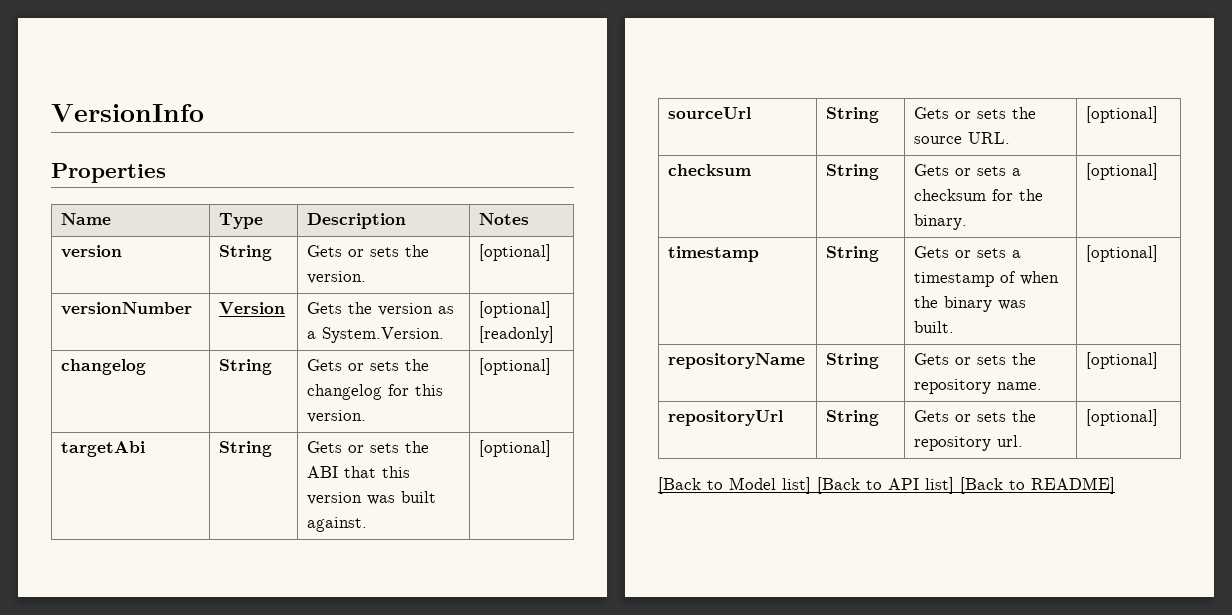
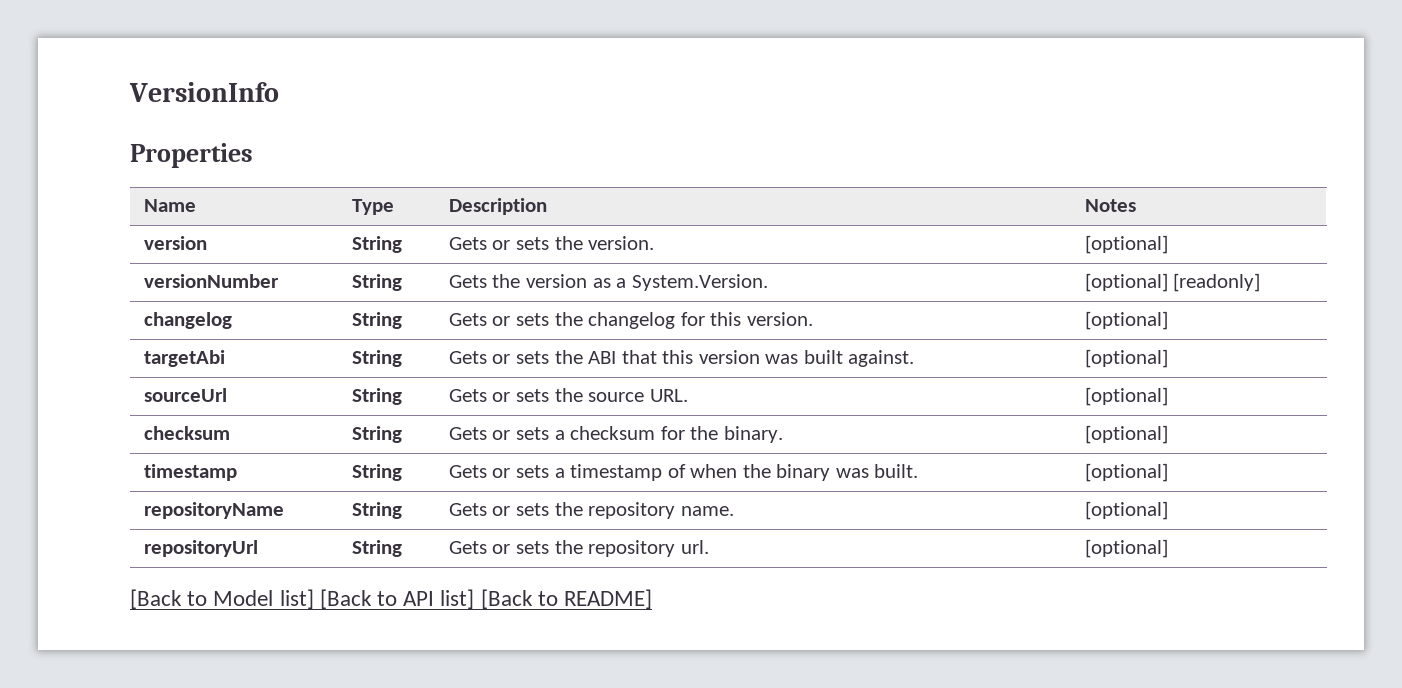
- versionNumber | Version | Gets the version as a System.Version. | [optional] [readonly]
+ versionNumber | String | Gets the version as a System.Version. | [optional] [readonly]

